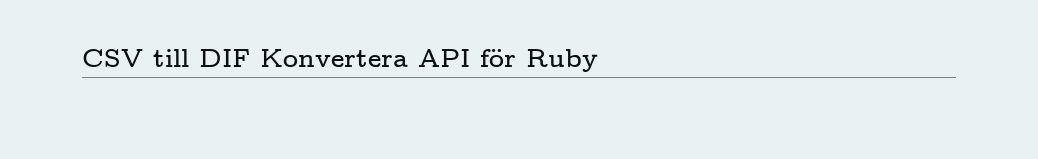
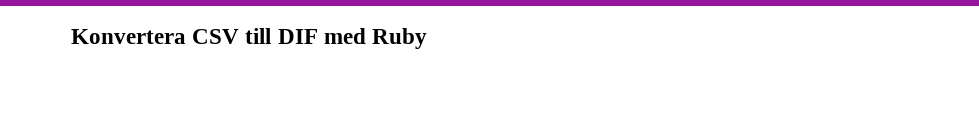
- CSV till DIF Konvertera API för Ruby
+ Konvertera CSV till DIF med Ruby

